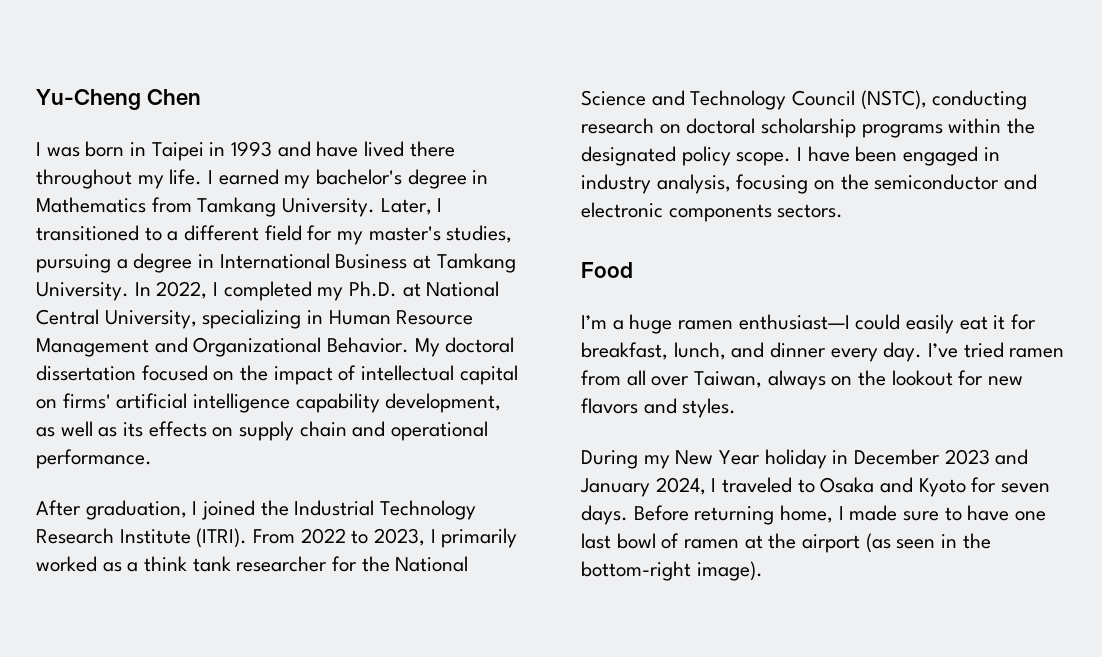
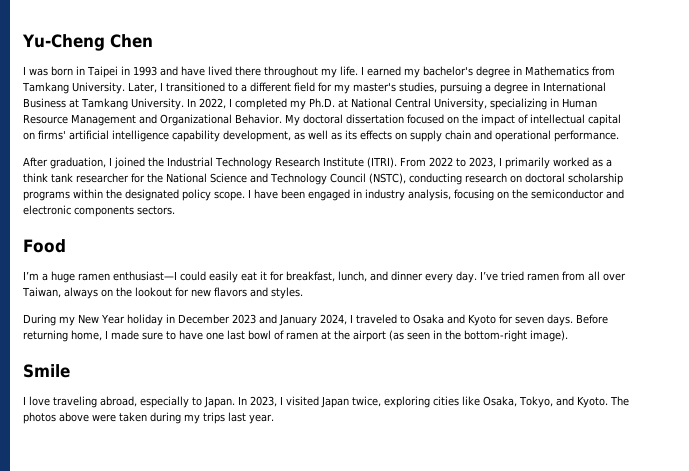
+ Smile
+ I love traveling abroad, especially to Japan. In 2023, I visited Japan twice, exploring cities like Osaka, Tokyo, and Kyoto. The photos above were taken during my trips last year.

